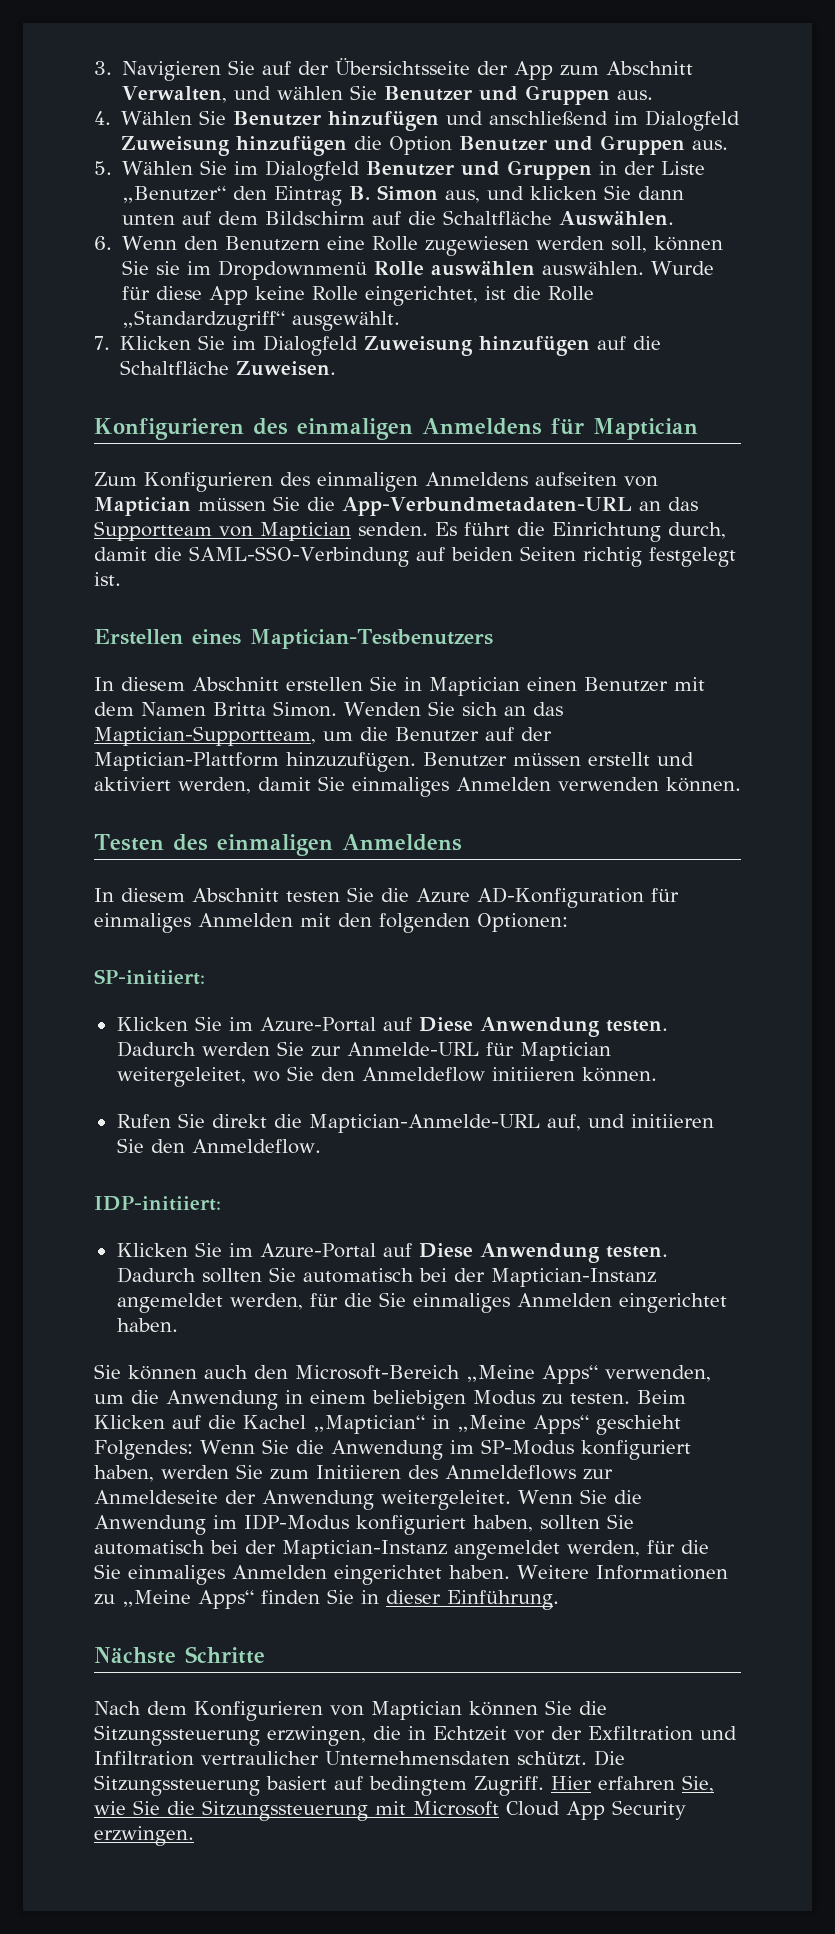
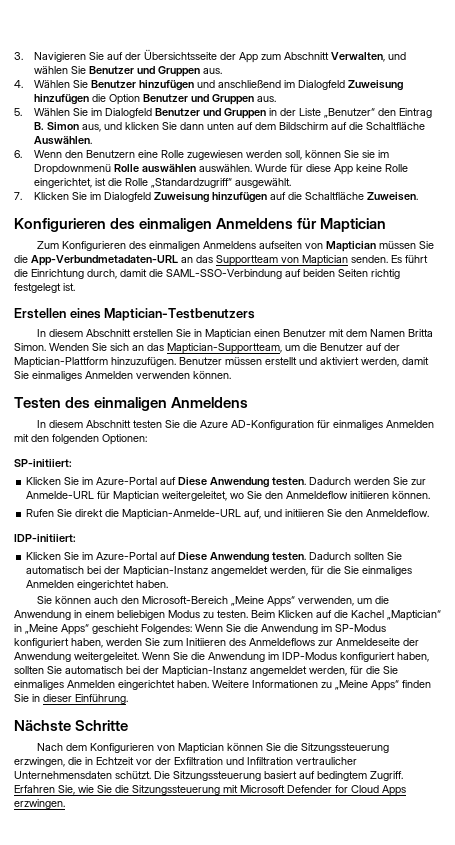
- Hier erfahren Sie, wie Sie die Sitzungssteuerung mit Microsoft Cloud App Security erzwingen.
+ Erfahren Sie, wie Sie die Sitzungssteuerung mit Microsoft Defender for Cloud Apps erzwingen.

